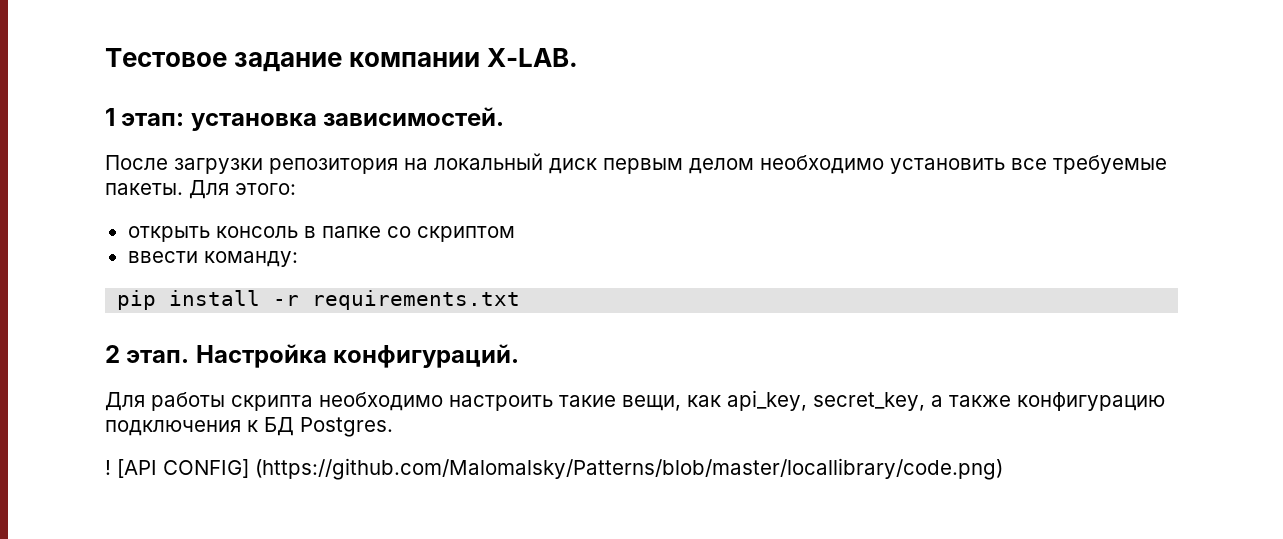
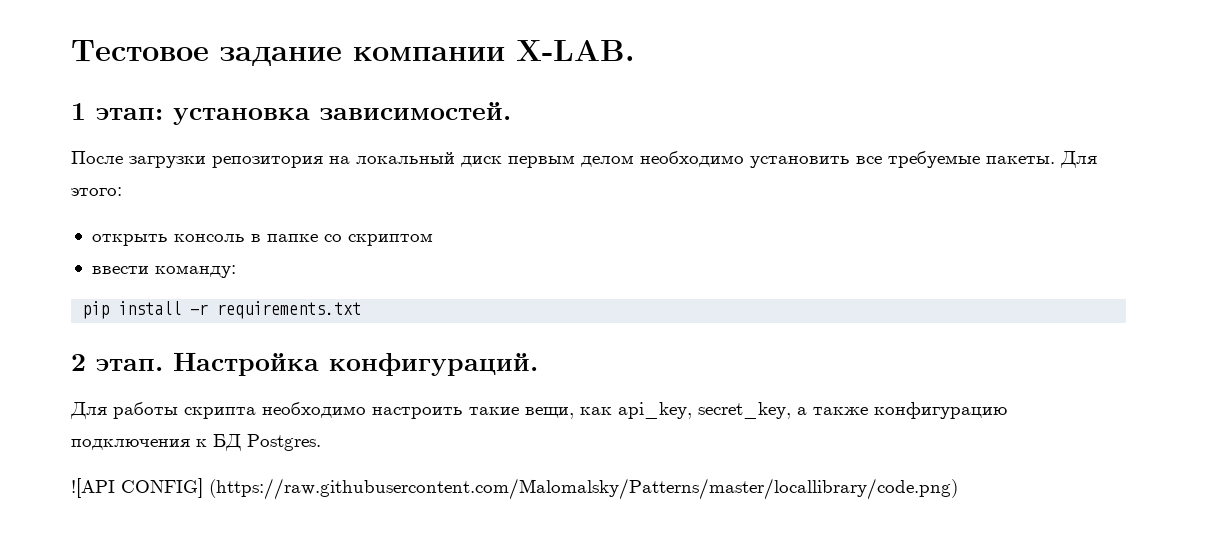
- ! [API CONFIG] (https://github.com/Malomalsky/Patterns/blob/master/locallibrary/code.png)
+ ![API CONFIG] (https://raw.githubusercontent.com/Malomalsky/Patterns/master/locallibrary/code.png)

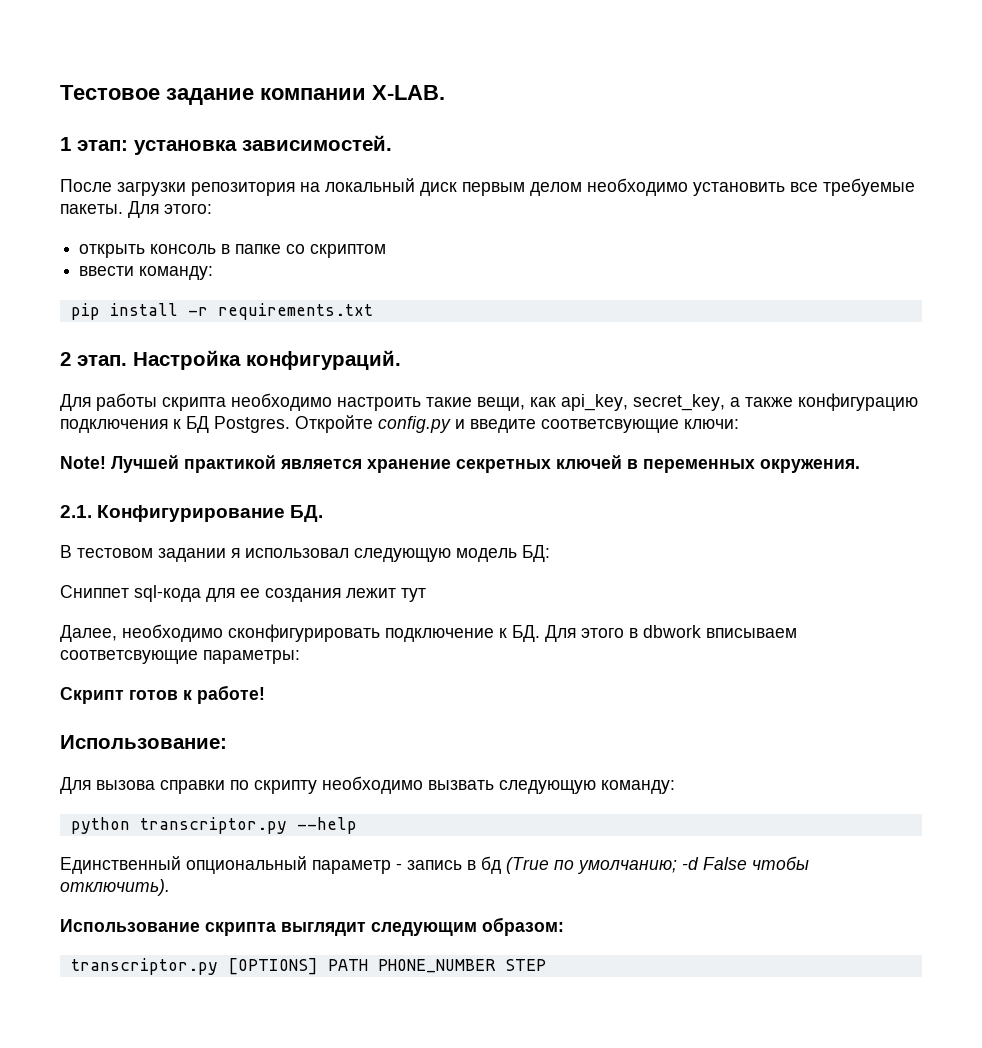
- Для работы скрипта необходимо настроить такие вещи, как api_key, secret_key, а также конфигурацию подключения к БД Postgres.
- ![API CONFIG] (https://raw.githubusercontent.com/Malomalsky/Patterns/master/locallibrary/code.png)
+ Для работы скрипта необходимо настроить такие вещи, как api_key, secret_key, а также конфигурацию подключения к БД Postgres. Откройте config.py и введите соответсвующие ключи:
+ Note! Лучшей практикой является хранение секретных ключей в переменных окружения.
+ 2.1. Конфигурирование БД.
+ В тестовом задании я использовал следующую модель БД:
+ Сниппет sql-кода для ее создания лежит тут
+ Далее, необходимо сконфигурировать подключение к БД. Для этого в dbwork вписываем соответсвующие параметры:
+ Скрипт готов к работе!
+ Использование:
+ Для вызова справки по скрипту необходимо вызвать следующую команду:
+ python transcriptor.py --help
+ Единственный опциональный параметр - запись в бд (True по умолчанию; -d False чтобы отключить).
+ Использование скрипта выглядит следующим образом:
+ transcriptor.py [OPTIONS] PATH PHONE_NUMBER STEP

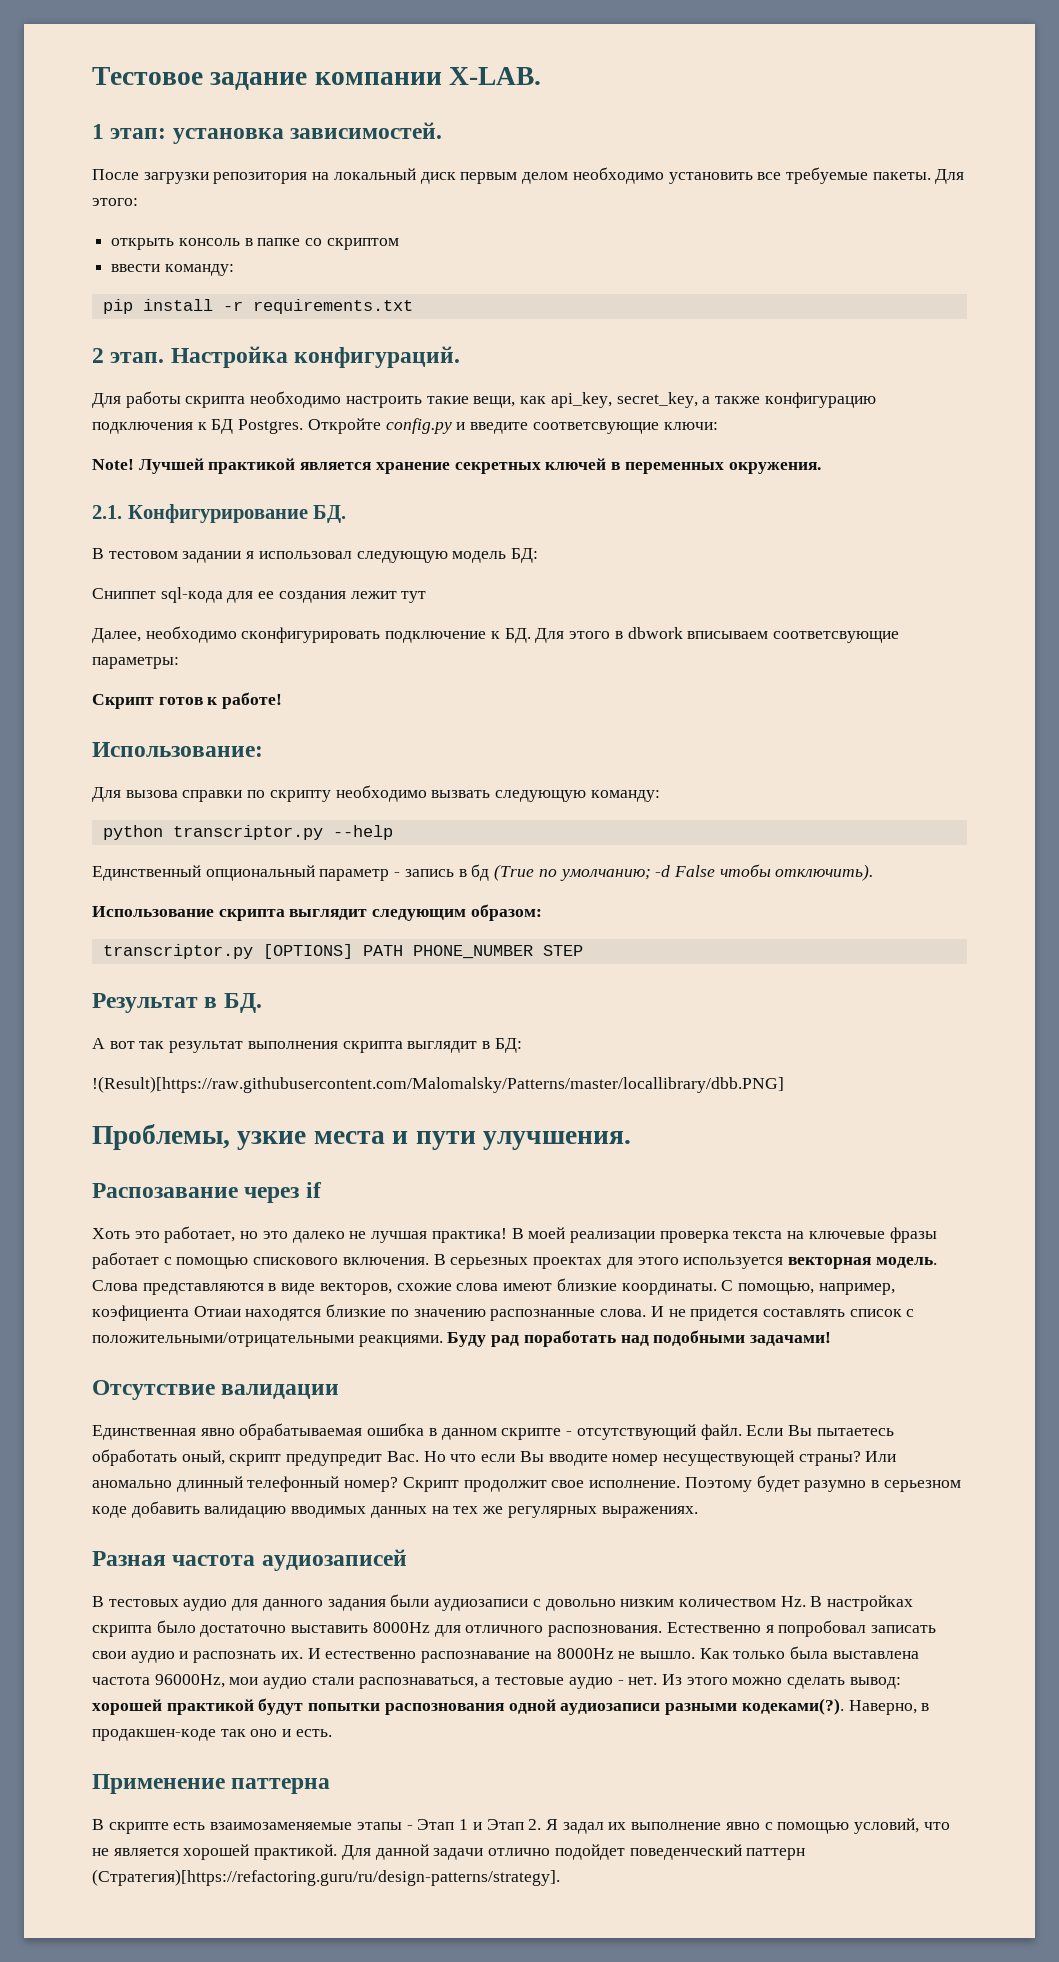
+ Результат в БД.
+ А вот так результат выполнения скрипта выглядит в БД:
+ !(Result)[https://raw.githubusercontent.com/Malomalsky/Patterns/master/locallibrary/dbb.PNG]
+ Проблемы, узкие места и пути улучшения.
+ Распозавание через if
+ Хоть это работает, но это далеко не лучшая практика! В моей реализации проверка текста на ключевые фразы работает с помощью спискового включения. В серьезных проектах для этого используется векторная модель. Слова представляются в виде векторов, схожие слова имеют близкие координаты. С помощью, например, коэфициента Отиаи находятся близкие по значению распознанные слова. И не придется составлять список с положительными/отрицательными реакциями. Буду рад поработать над подобными задачами!
+ Отсутствие валидации
+ Единственная явно обрабатываемая ошибка в данном скрипте - отсутствующий файл. Если Вы пытаетесь обработать оный, скрипт предупредит Вас. Но что если Вы вводите номер несуществующей страны? Или аномально длинный телефонный номер? Скрипт продолжит свое исполнение. Поэтому будет разумно в серьезном коде добавить валидацию вводимых данных на тех же регулярных выражениях.
+ Разная частота аудиозаписей
+ В тестовых аудио для данного задания были аудиозаписи с довольно низким количеством Hz. В настройках скрипта было достаточно выставить 8000Hz для отличного распознования. Естественно я попробовал записать свои аудио и распознать их. И естественно распознавание на 8000Hz не вышло. Как только была выставлена частота 96000Hz, мои аудио стали распознаваться, а тестовые аудио - нет. Из этого можно сделать вывод: хорошей практикой будут попытки распознования одной аудиозаписи разными кодеками(?). Наверно, в продакшен-коде так оно и есть.
+ Применение паттерна
+ В скрипте есть взаимозаменяемые этапы - Этап 1 и Этап 2. Я задал их выполнение явно с помощью условий, что не является хорошей практикой. Для данной задачи отлично подойдет поведенческий паттерн (Стратегия)[https://refactoring.guru/ru/design-patterns/strategy].

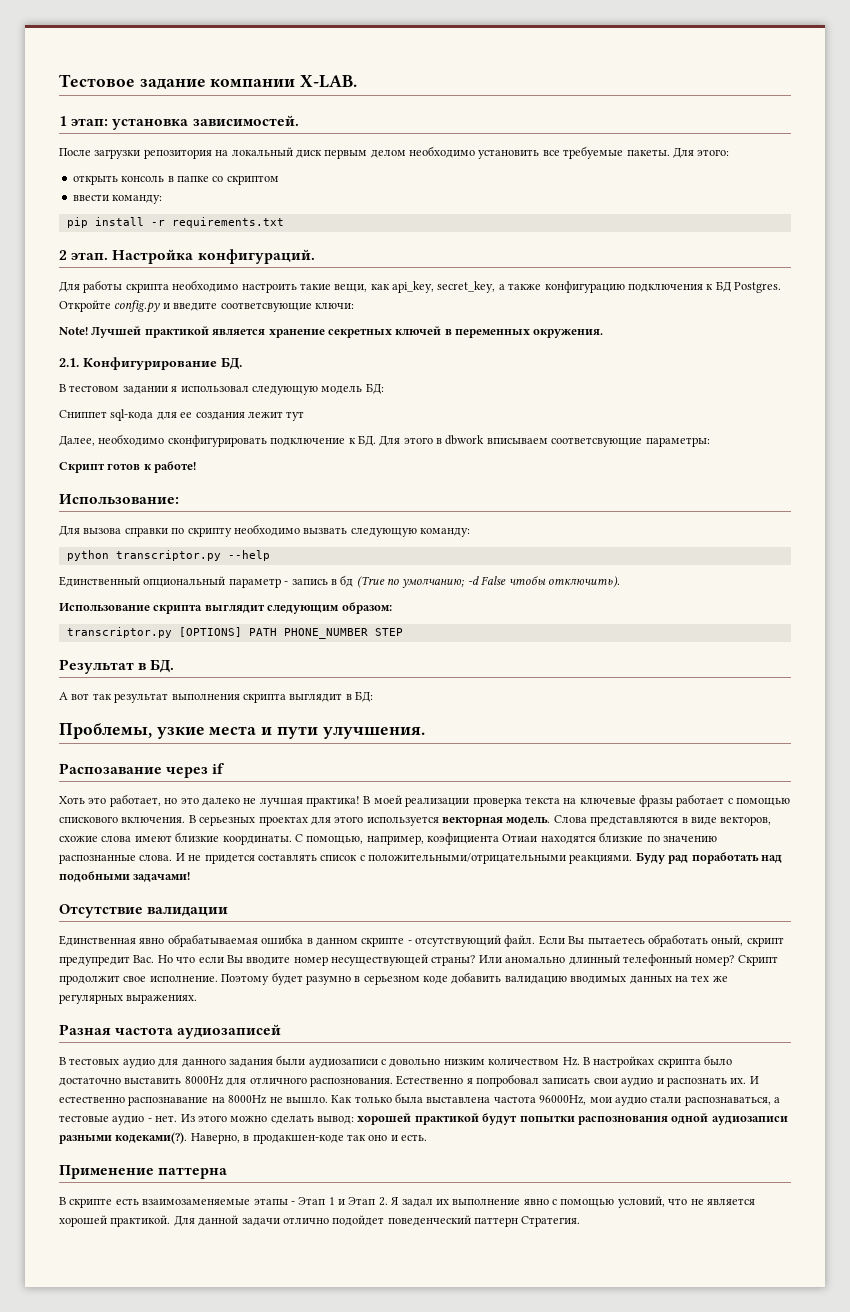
- !(Result)[https://raw.githubusercontent.com/Malomalsky/Patterns/master/locallibrary/dbb.PNG]
- Для данной задачи отлично подойдет поведенческий паттерн (Стратегия)[https://refactoring.guru/ru/design-patterns/strategy].
+ Для данной задачи отлично подойдет поведенческий паттерн Стратегия.

